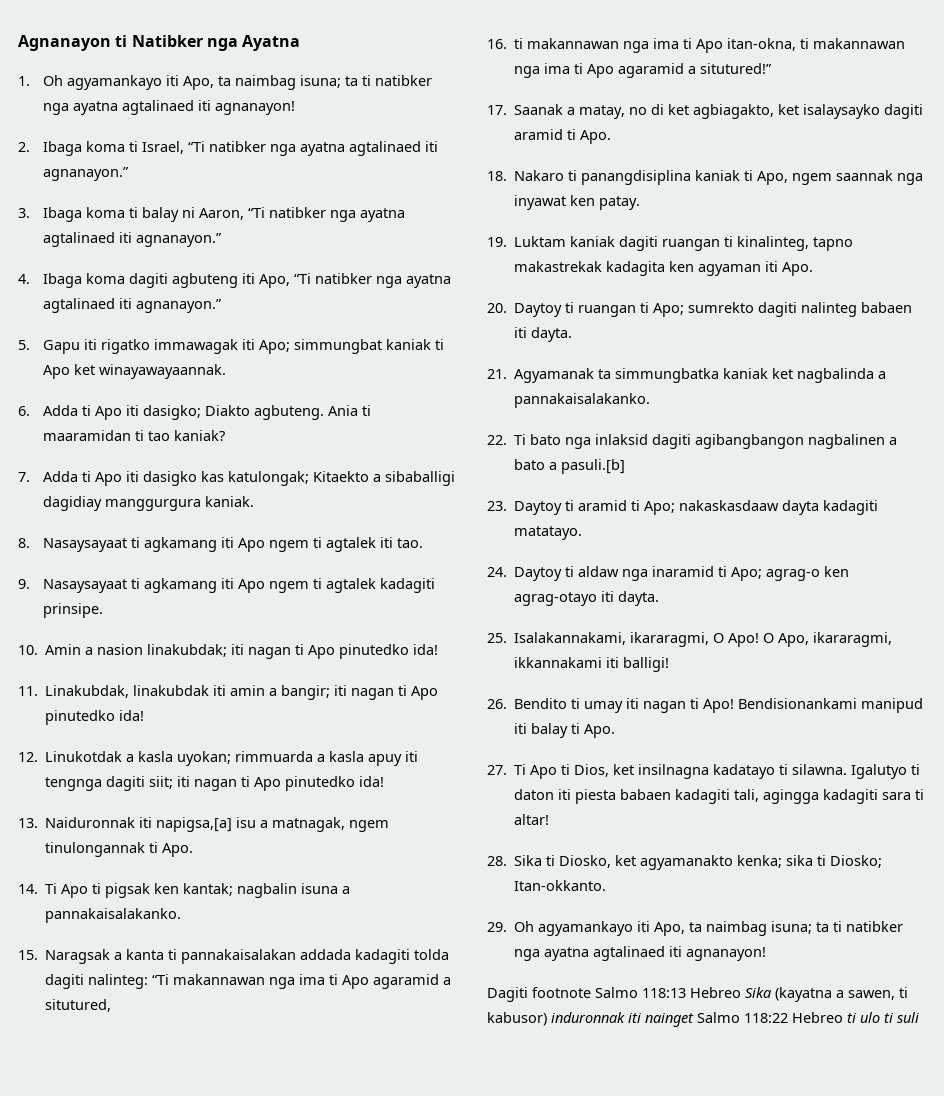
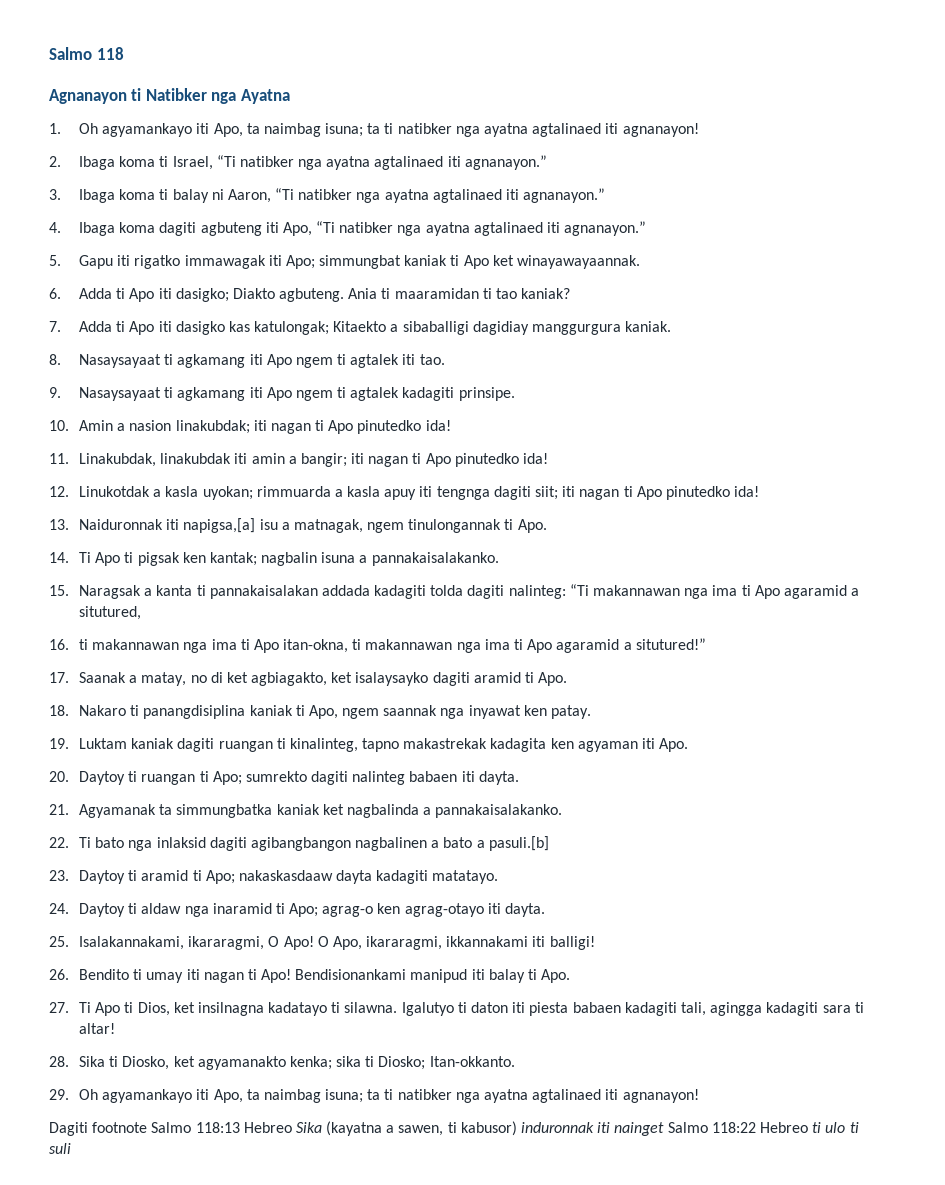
+ Salmo 118

